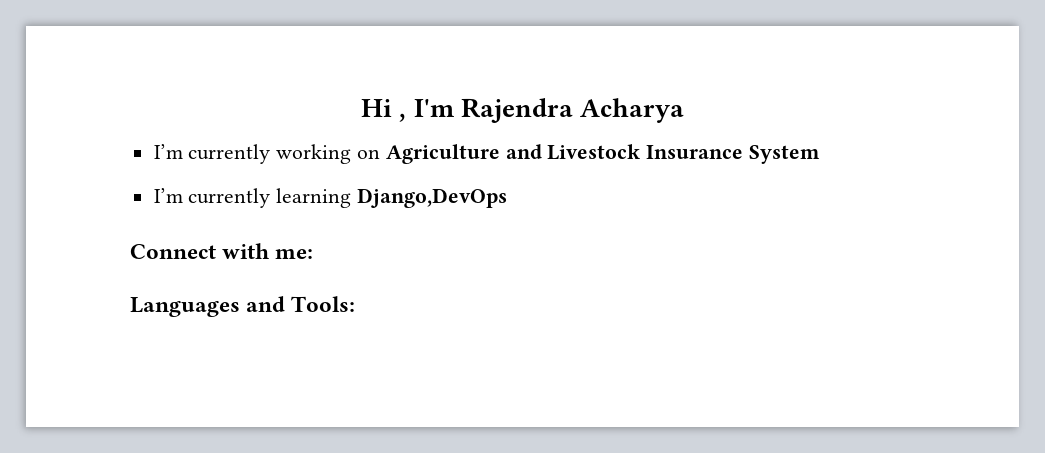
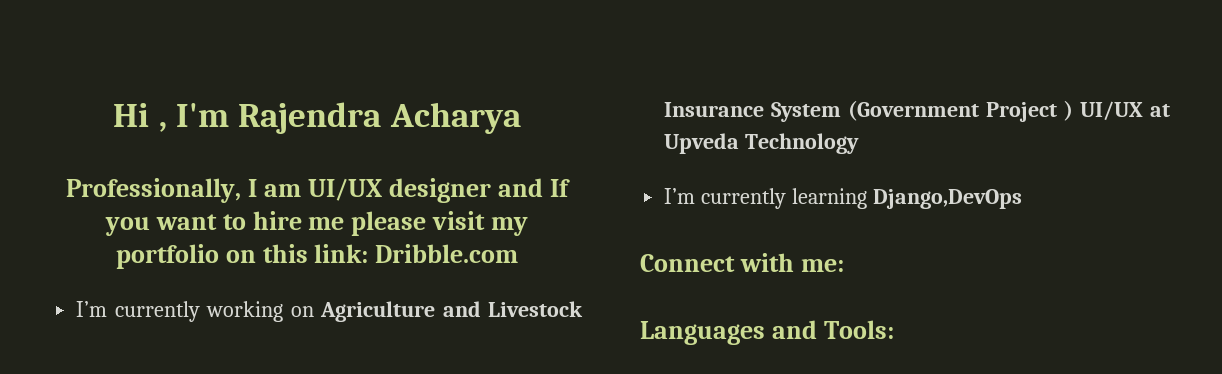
+ Professionally, I am UI/UX designer and If you want to hire me please visit my portfolio on this link: Dribble.com
- I’m currently working on Agriculture and Livestock Insurance System
+ I’m currently working on Agriculture and Livestock Insurance System (Government Project ) UI/UX at Upveda Technology

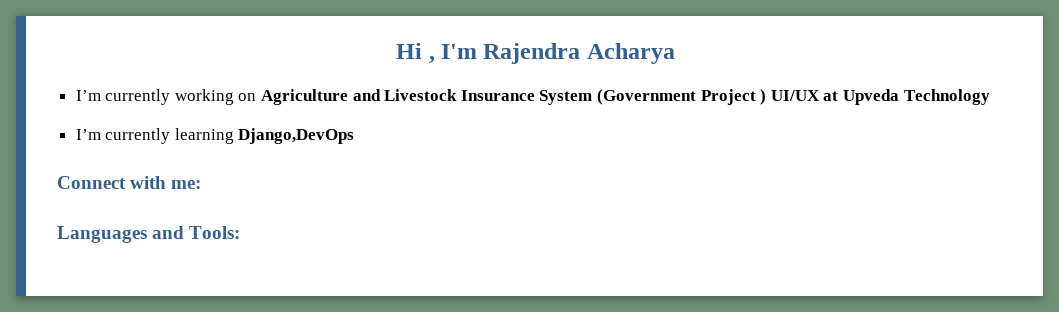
- Professionally, I am UI/UX designer and If you want to hire me please visit my portfolio on this link: Dribble.com

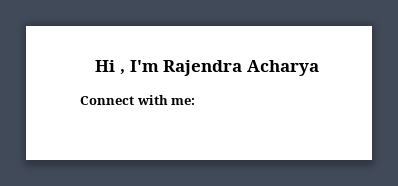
- I’m currently working on Agriculture and Livestock Insurance System (Government Project ) UI/UX at Upveda Technology
- I’m currently learning Django,DevOps
- Languages and Tools:

